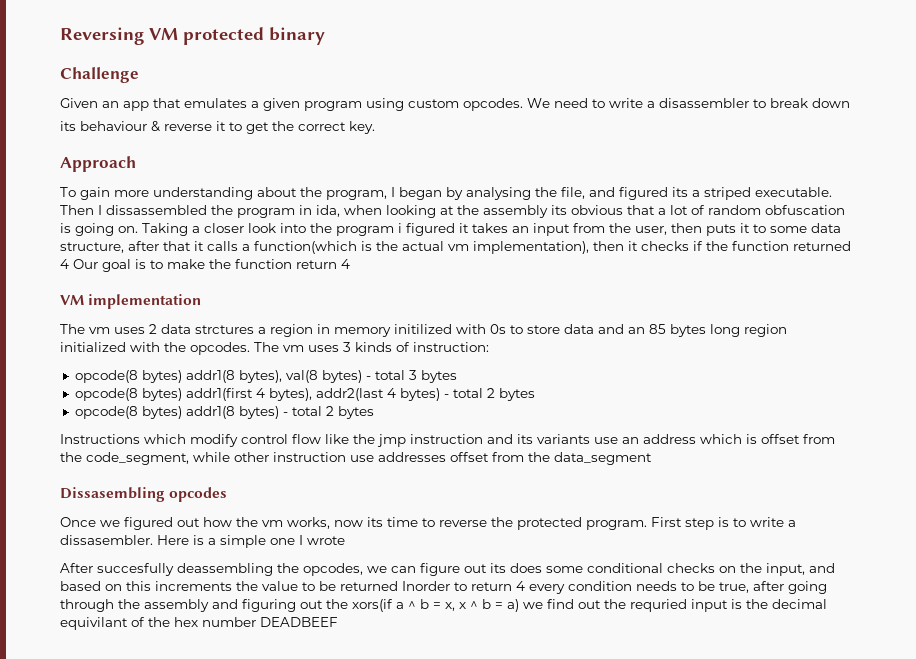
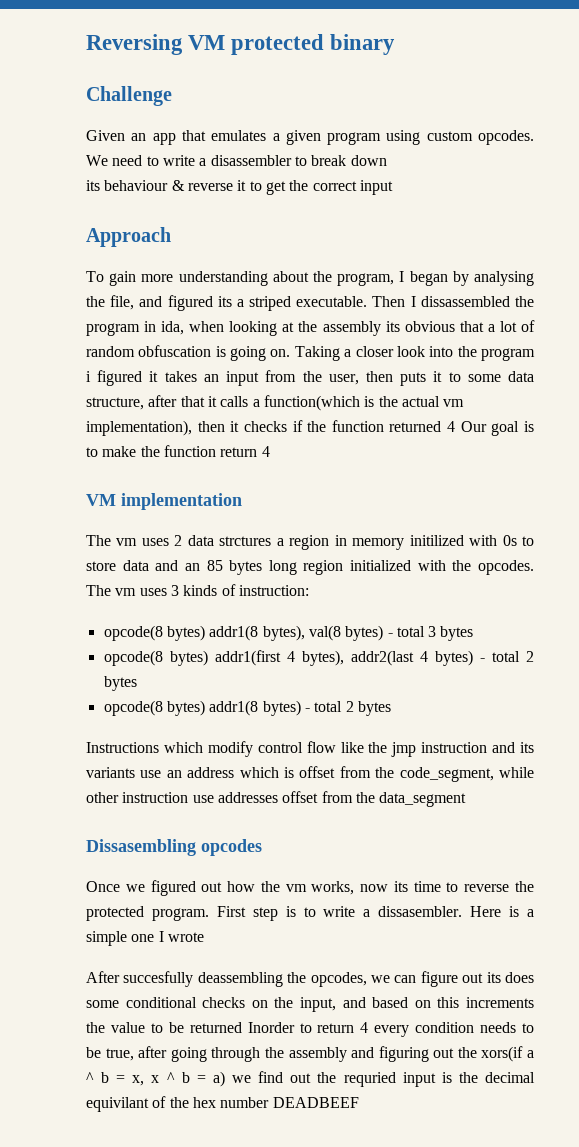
- its behaviour & reverse it to get the correct key.
+ its behaviour & reverse it to get the correct input

